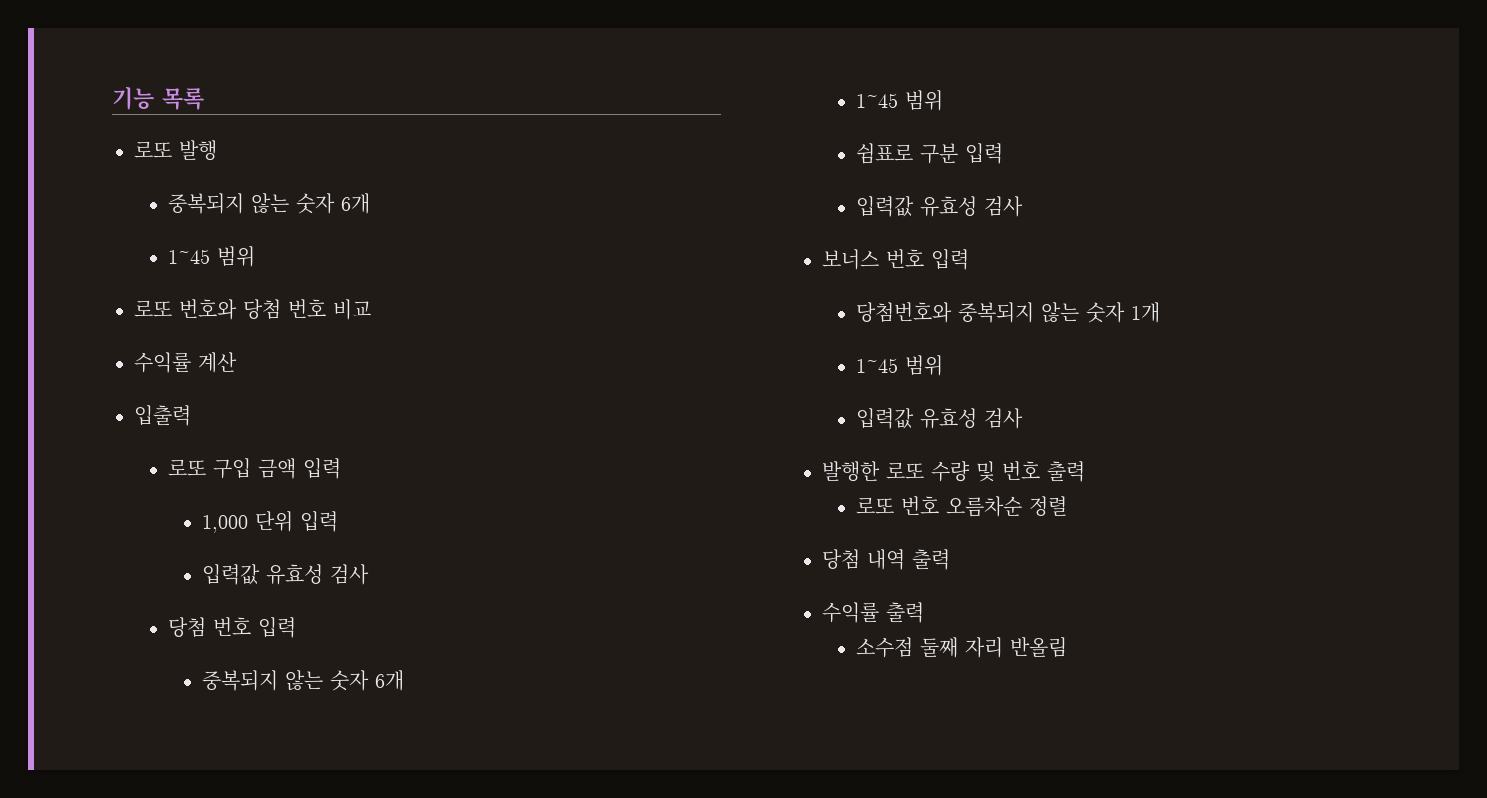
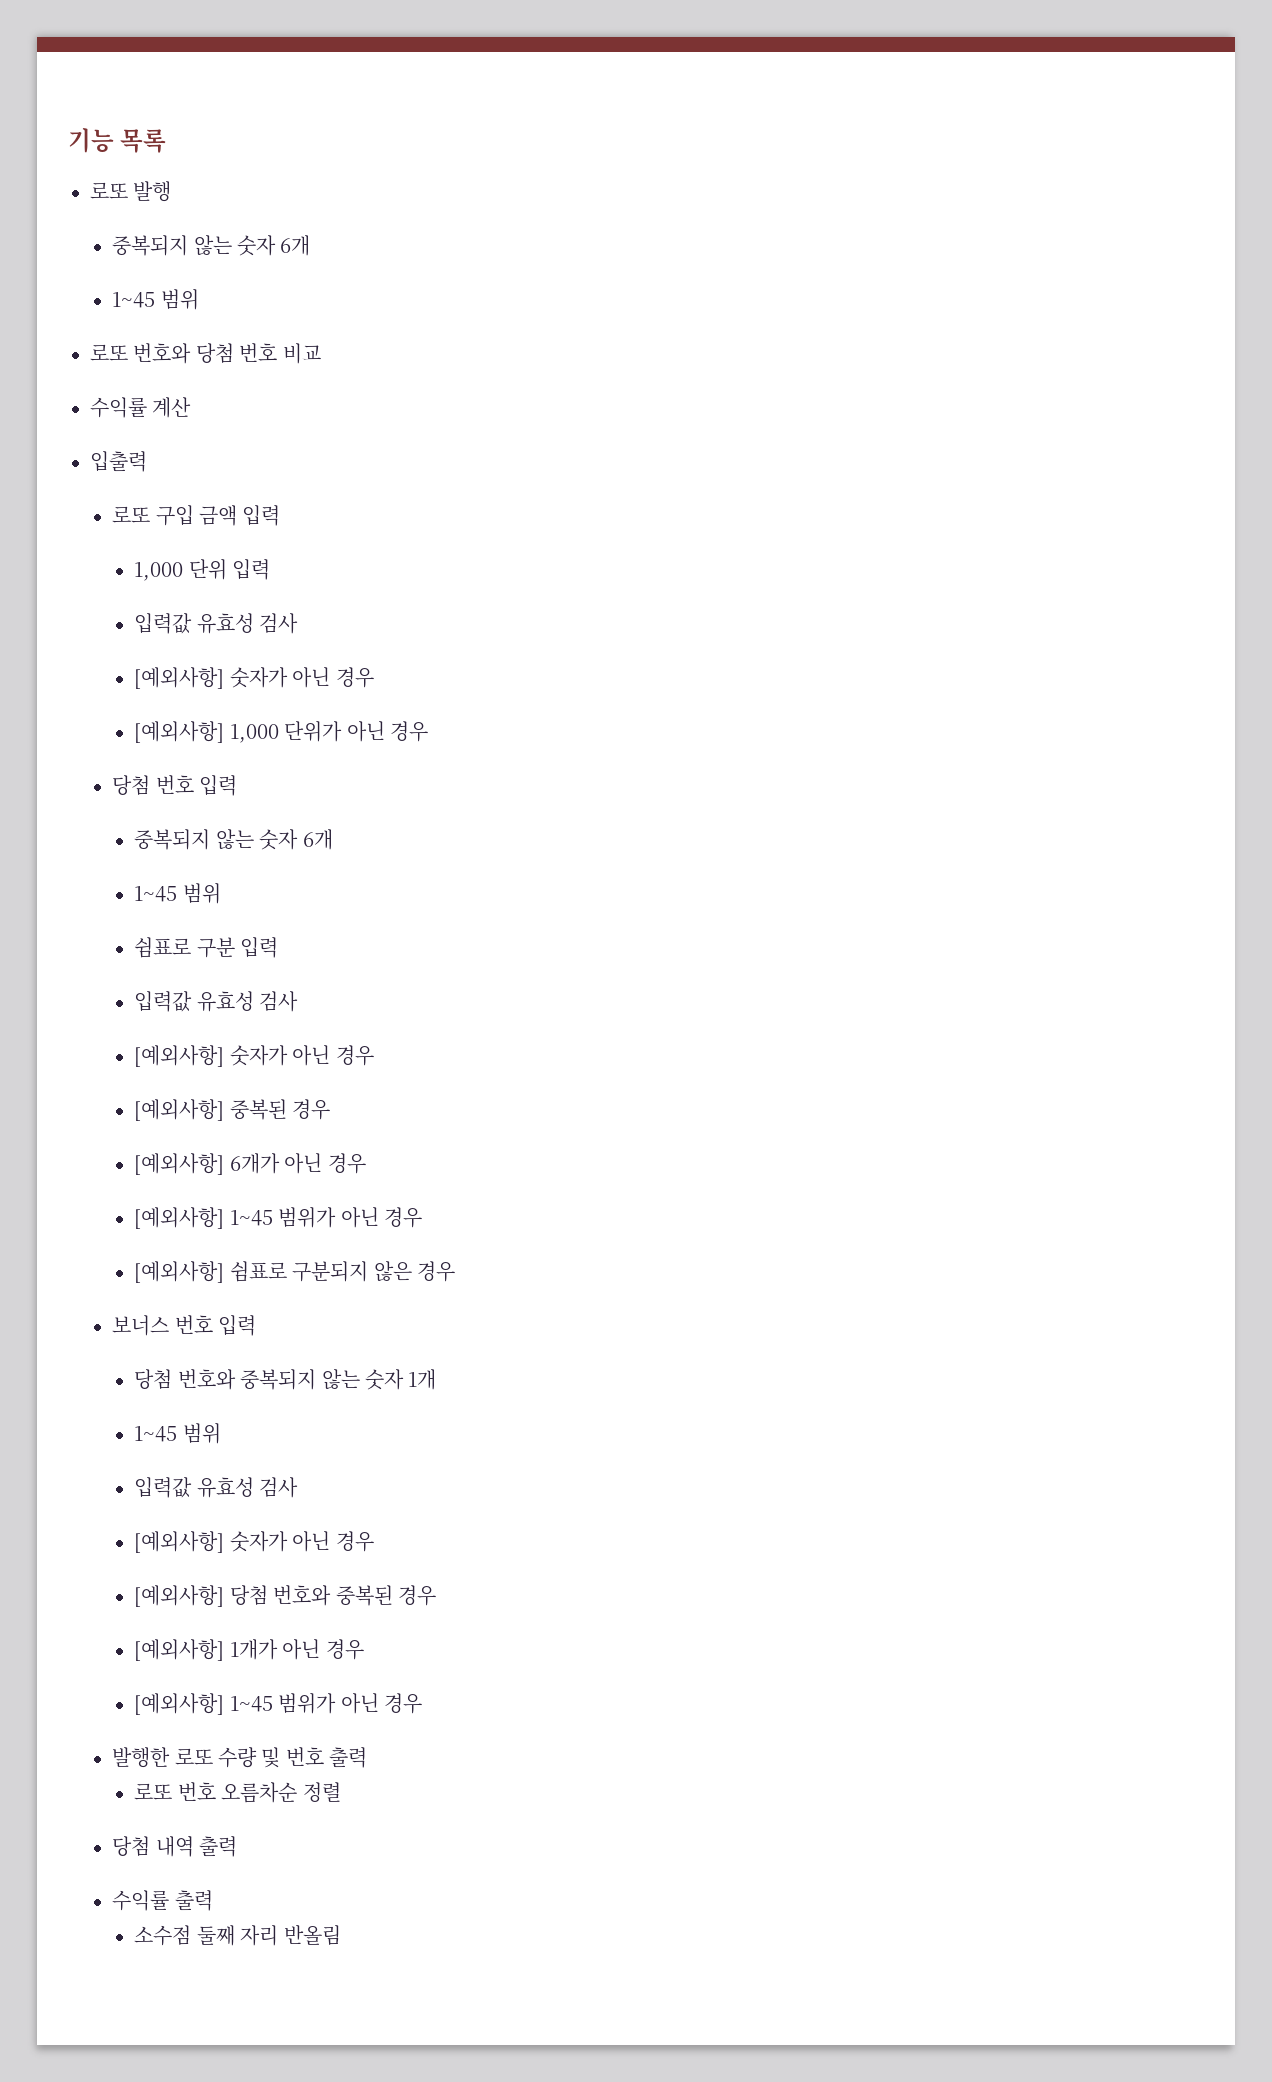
  1,000 단위 입력
  입력값 유효성 검사
+ [예외사항] 숫자가 아닌 경우
+ [예외사항] 1,000 단위가 아닌 경우
  쉼표로 구분 입력
  입력값 유효성 검사
+ [예외사항] 숫자가 아닌 경우
+ [예외사항] 중복된 경우
+ [예외사항] 6개가 아닌 경우
+ [예외사항] 1~45 범위가 아닌 경우
+ [예외사항] 쉼표로 구분되지 않은 경우
- 당첨번호와 중복되지 않는 숫자 1개
+ 당첨 번호와 중복되지 않는 숫자 1개
  1~45 범위
  입력값 유효성 검사
+ [예외사항] 숫자가 아닌 경우
+ [예외사항] 당첨 번호와 중복된 경우
+ [예외사항] 1개가 아닌 경우
+ [예외사항] 1~45 범위가 아닌 경우

